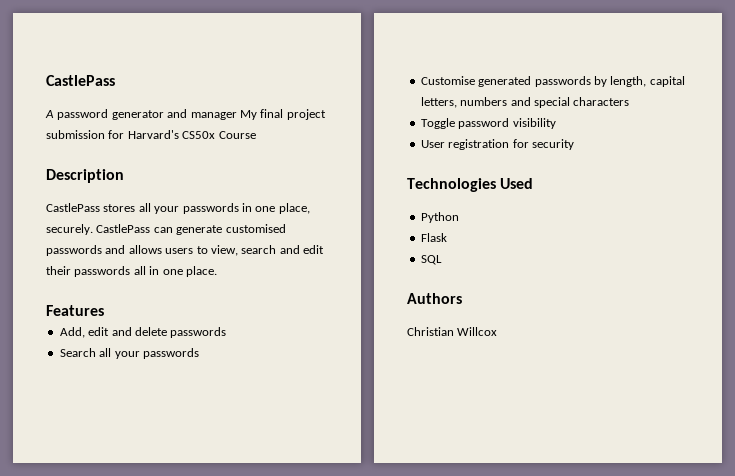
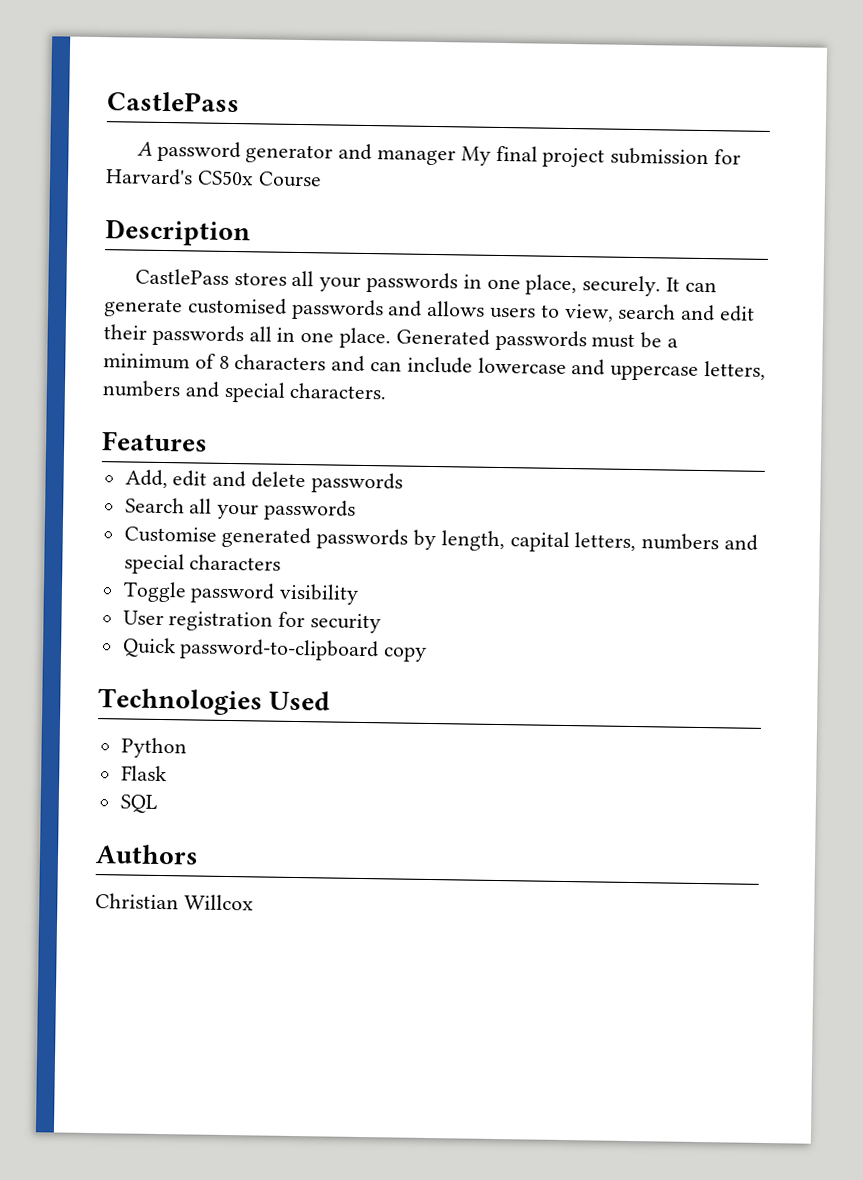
- CastlePass can generate customised passwords and allows users to view, search and edit their passwords all in one place.
+ It can generate customised passwords and allows users to view, search and edit their passwords all in one place. Generated passwords must be a minimum of 8 characters and can include lowercase and uppercase letters, numbers and special characters.
+ Quick password-to-clipboard copy

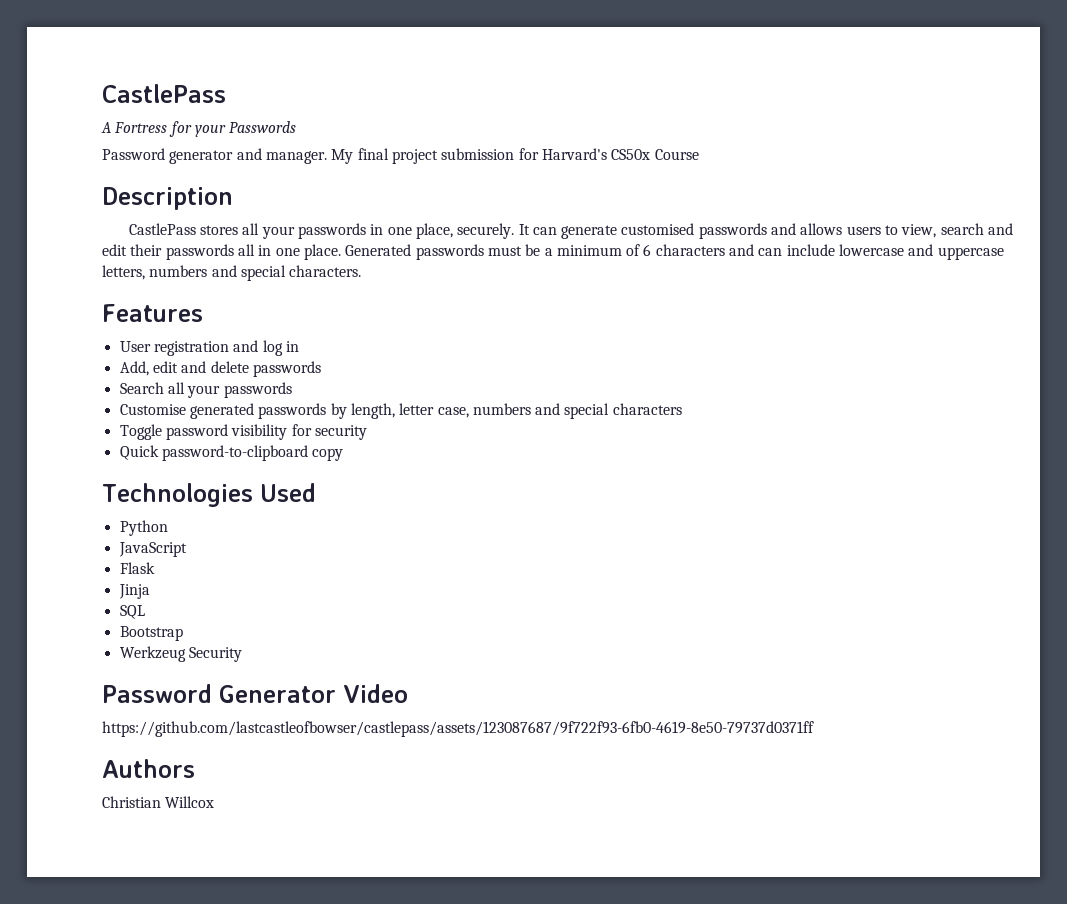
- A password generator and manager My final project submission for Harvard's CS50x Course
+ A Fortress for your Passwords
+ Password generator and manager. My final project submission for Harvard's CS50x Course
- Generated passwords must be a minimum of 8 characters and can include lowercase and uppercase letters, numbers and special characters.
+ Generated passwords must be a minimum of 6 characters and can include lowercase and uppercase letters, numbers and special characters.
+ User registration and log in
- Customise generated passwords by length, capital letters, numbers and special characters
+ Customise generated passwords by length, letter case, numbers and special characters
- Toggle password visibility
- User registration for security
+ Toggle password visibility for security
+ JavaScript
+ Jinja
+ Bootstrap
+ Werkzeug Security
+ Password Generator Video
+ https://github.com/lastcastleofbowser/castlepass/assets/123087687/9f722f93-6fb0-4619-8e50-79737d0371ff

